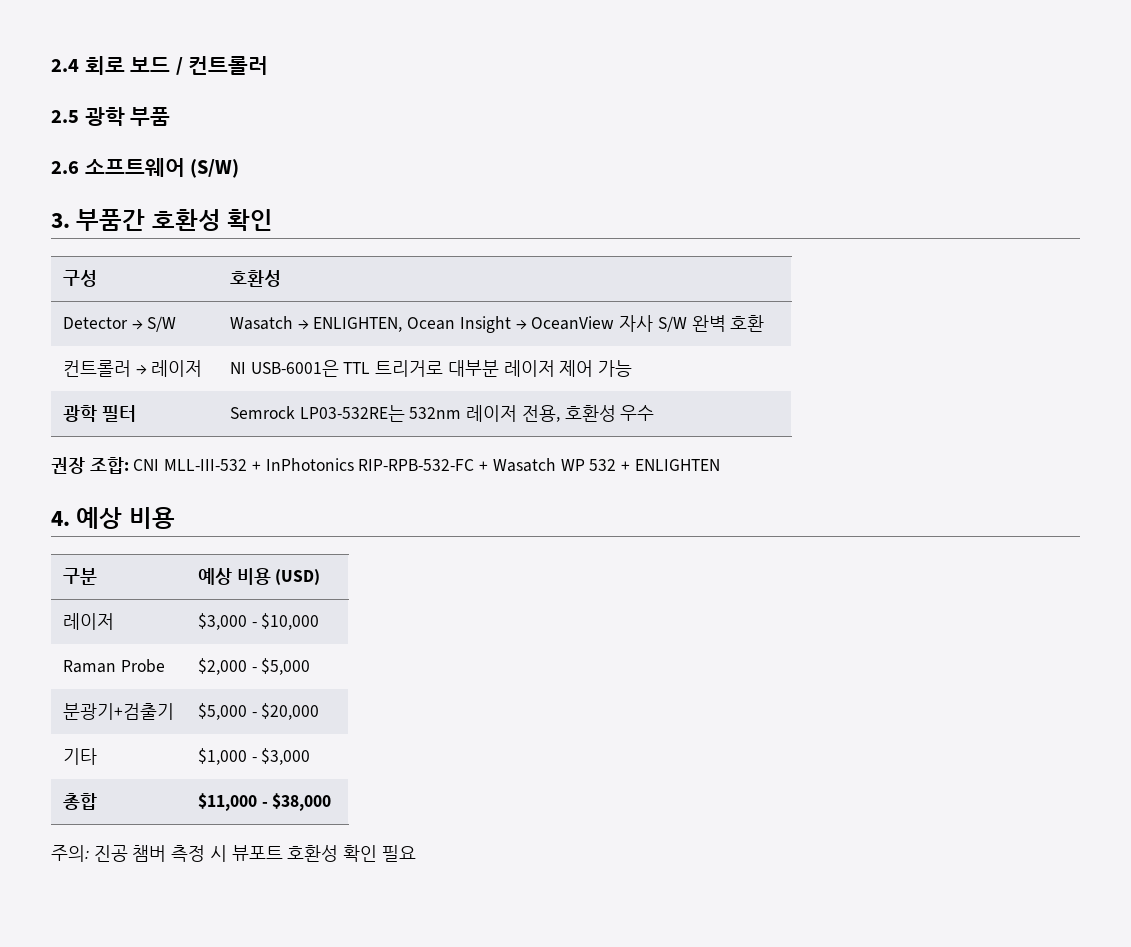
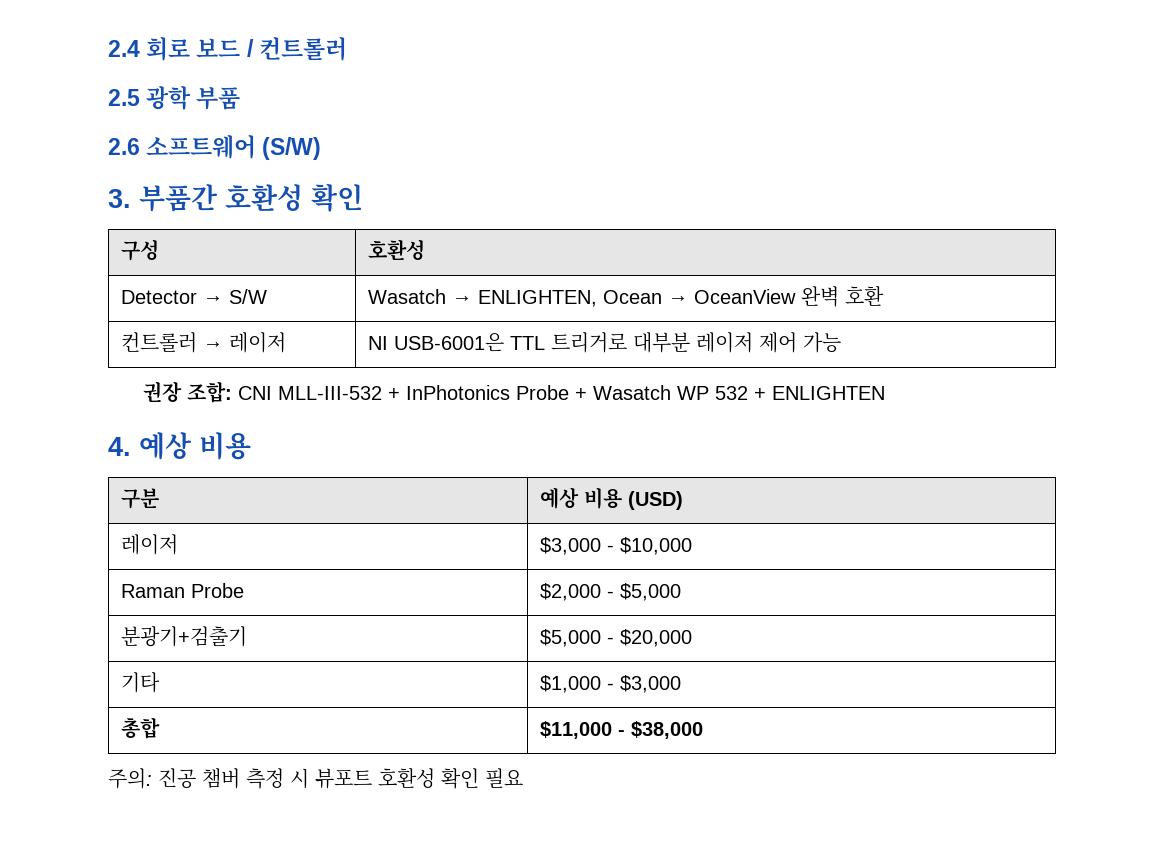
- Detector → S/W | Wasatch → ENLIGHTEN, Ocean Insight → OceanView 자사 S/W 완벽 호환
+ Detector → S/W | Wasatch → ENLIGHTEN, Ocean → OceanView 완벽 호환
- 광학 필터 | Semrock LP03-532RE는 532nm 레이저 전용, 호환성 우수
- 권장 조합: CNI MLL-III-532 + InPhotonics RIP-RPB-532-FC + Wasatch WP 532 + ENLIGHTEN
+ 권장 조합: CNI MLL-III-532 + InPhotonics Probe + Wasatch WP 532 + ENLIGHTEN

